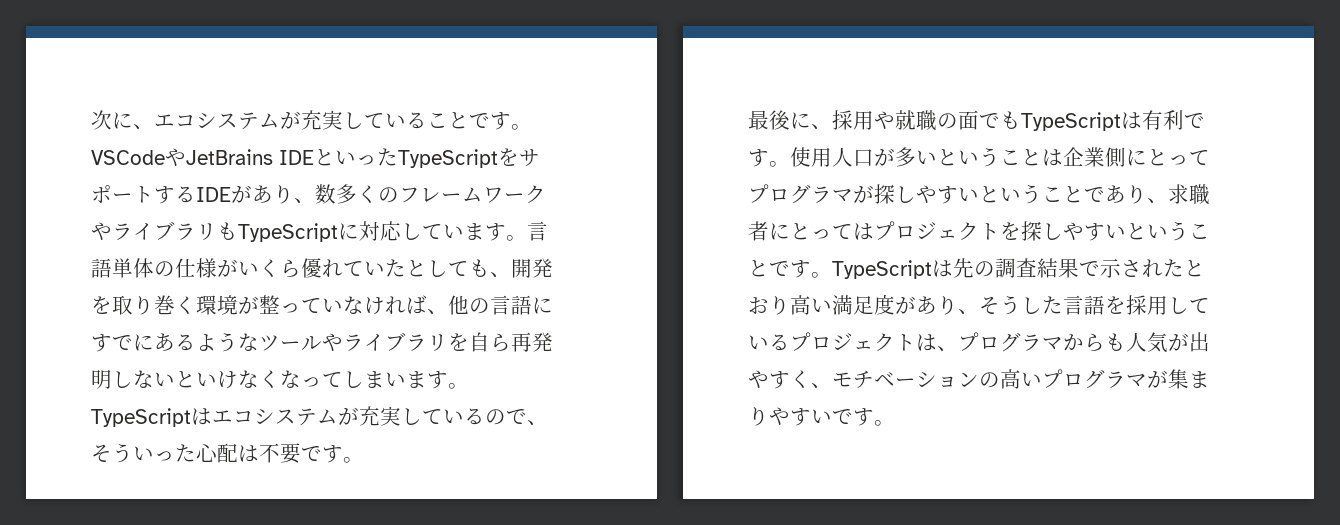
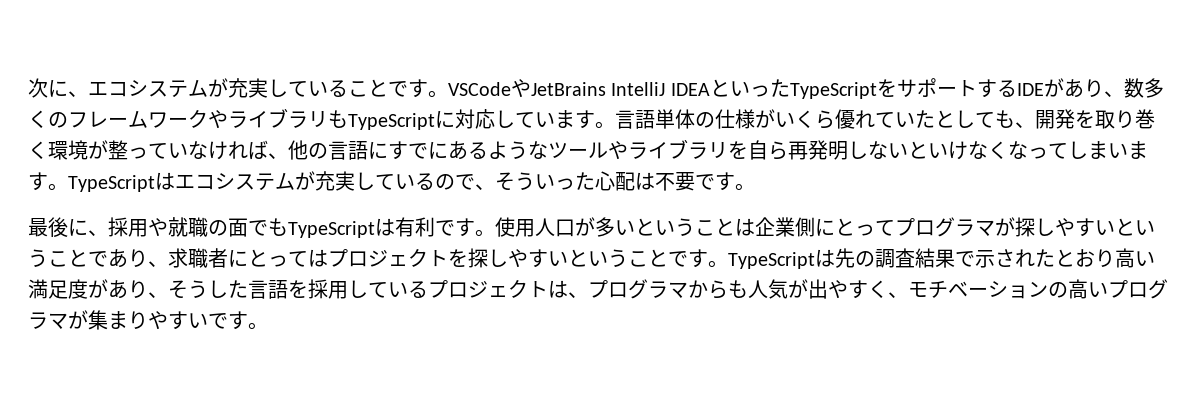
- VSCodeやJetBrains IDEといったTypeScriptをサポートするIDEがあり、数多くのフレームワークやライブラリもTypeScriptに対応しています。
+ VSCodeやJetBrains IntelliJ IDEAといったTypeScriptをサポートするIDEがあり、数多くのフレームワークやライブラリもTypeScriptに対応しています。

